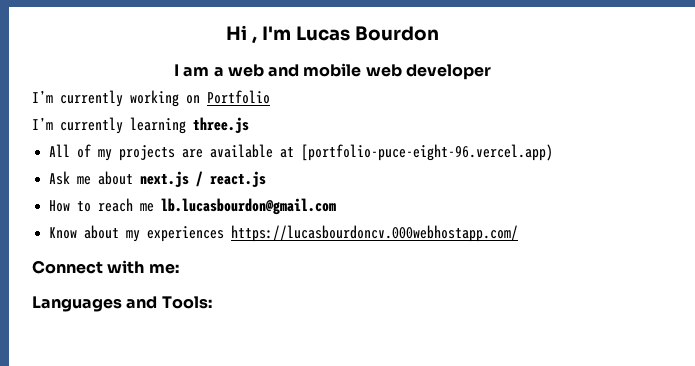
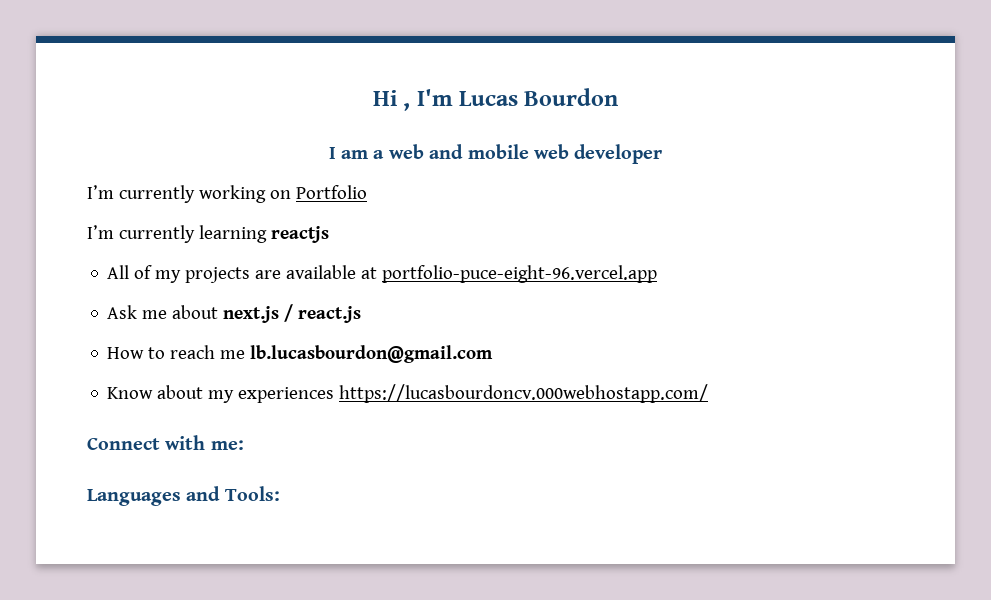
- I’m currently learning three.js
+ I’m currently learning reactjs
- All of my projects are available at [portfolio-puce-eight-96.vercel.app)
+ All of my projects are available at portfolio-puce-eight-96.vercel.app

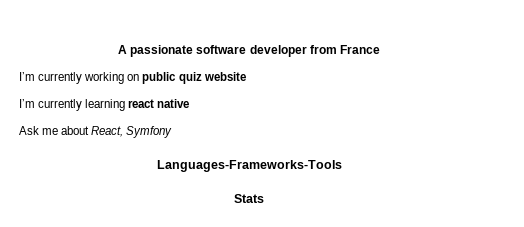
- Hi , I'm Lucas Bourdon
- I am a web and mobile web developer
+ A passionate software developer from France
- I’m currently working on Portfolio
+ I’m currently working on public quiz website
- I’m currently learning reactjs
- All of my projects are available at portfolio-puce-eight-96.vercel.app
- Ask me about next.js / react.js
- How to reach me lb.lucasbourdon@gmail.com
- Know about my experiences https://lucasbourdoncv.000webhostapp.com/
- Connect with me:
- Languages and Tools:
+ I’m currently learning react native
+ Ask me about React, Symfony
+ Languages-Frameworks-Tools
+ Stats

